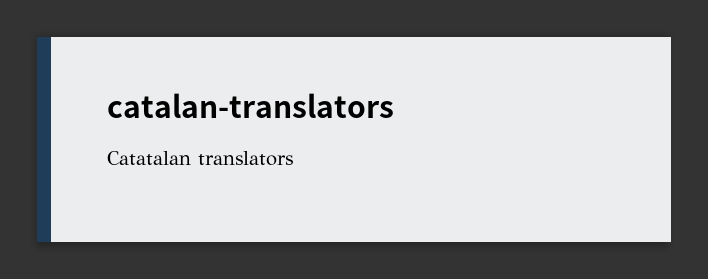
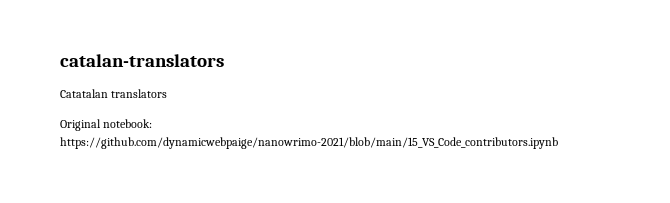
+ Original notebook: https://github.com/dynamicwebpaige/nanowrimo-2021/blob/main/15_VS_Code_contributors.ipynb

